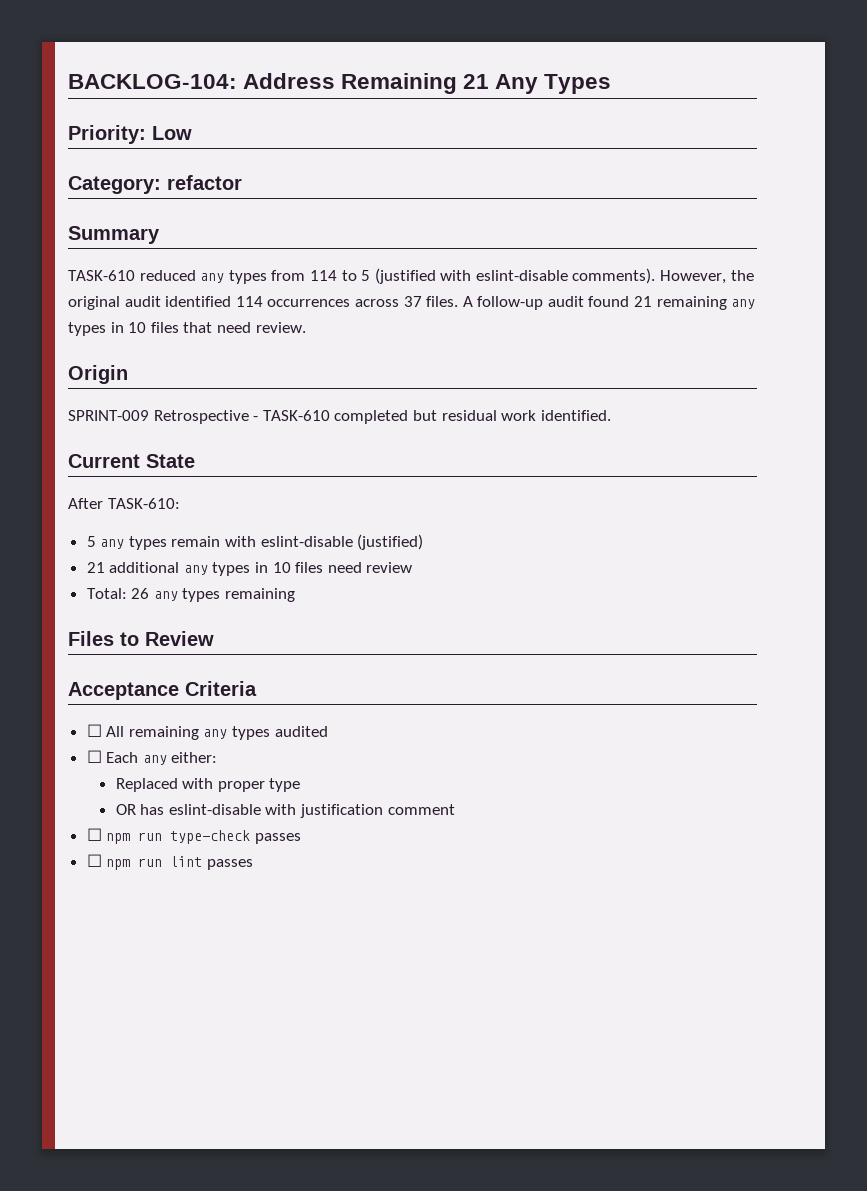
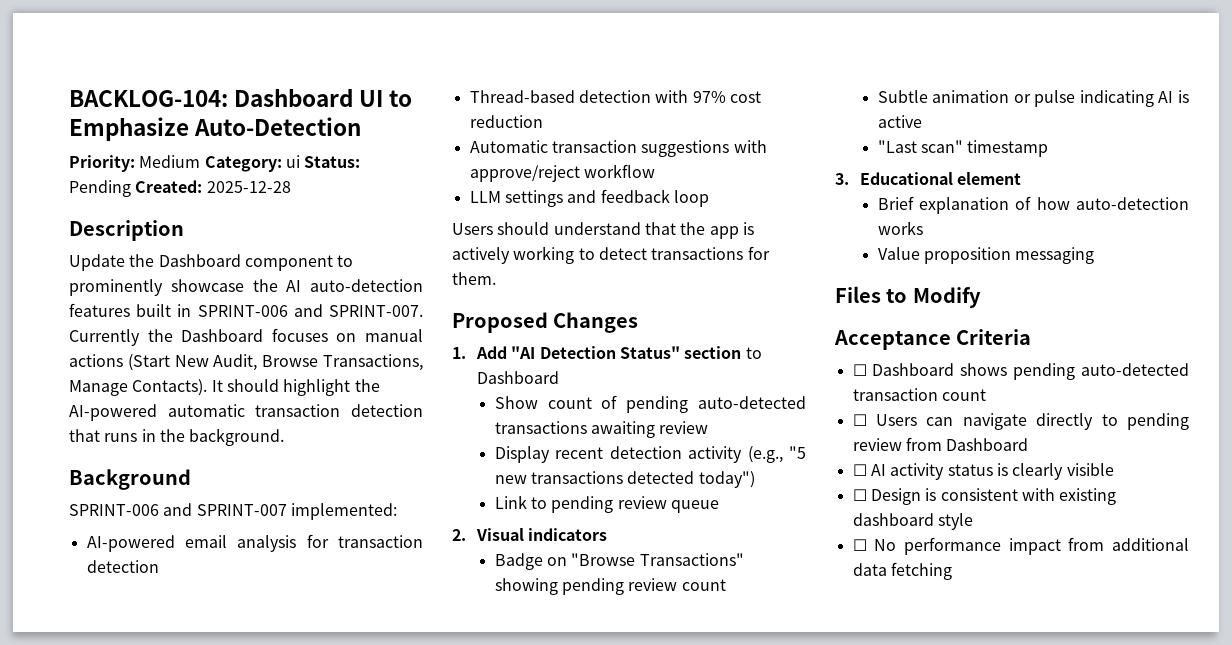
- BACKLOG-104: Address Remaining 21 Any Types
- Priority: Low
- Category: refactor
- Summary
- TASK-610 reduced any types from 114 to 5 (justified with eslint-disable comments). However, the original audit identified 114 occurrences across 37 files. A follow-up audit found 21 remaining any types in 10 files that need review.
- Origin
- SPRINT-009 Retrospective - TASK-610 completed but residual work identified.
- Current State
- After TASK-610:
- 5 any types remain with eslint-disable (justified)
- 21 additional any types in 10 files need review
- Total: 26 any types remaining
+ BACKLOG-104: Dashboard UI to Emphasize Auto-Detection
+ Priority: Medium Category: ui Status: Pending Created: 2025-12-28
+ Description
+ Update the Dashboard component to prominently showcase the AI auto-detection features built in SPRINT-006 and SPRINT-007. Currently the Dashboard focuses on manual actions (Start New Audit, Browse Transactions, Manage Contacts). It should highlight the AI-powered automatic transaction detection that runs in the background.
+ Background
+ SPRINT-006 and SPRINT-007 implemented:
+ AI-powered email analysis for transaction detection
+ Thread-based detection with 97% cost reduction
+ Automatic transaction suggestions with approve/reject workflow
+ LLM settings and feedback loop
+ Users should understand that the app is actively working to detect transactions for them.
+ Proposed Changes
+ 1. Add "AI Detection Status" section to Dashboard
+ Show count of pending auto-detected transactions awaiting review
+ Display recent detection activity (e.g., "5 new transactions detected today")
+ Link to pending review queue
+ 2. Visual indicators
+ Badge on "Browse Transactions" showing pending review count
+ Subtle animation or pulse indicating AI is active
+ "Last scan" timestamp
+ 3. Educational element
+ Brief explanation of how auto-detection works
+ Value proposition messaging
- Files to Review
+ Files to Modify
- ☐ All remaining any types audited
- ☐ Each any either:
- Replaced with proper type
- OR has eslint-disable with justification comment
- ☐ npm run type-check passes
- ☐ npm run lint passes
+ ☐ Dashboard shows pending auto-detected transaction count
+ ☐ Users can navigate directly to pending review from Dashboard
+ ☐ AI activity status is clearly visible
+ ☐ Design is consistent with existing dashboard style
+ ☐ No performance impact from additional data fetching

